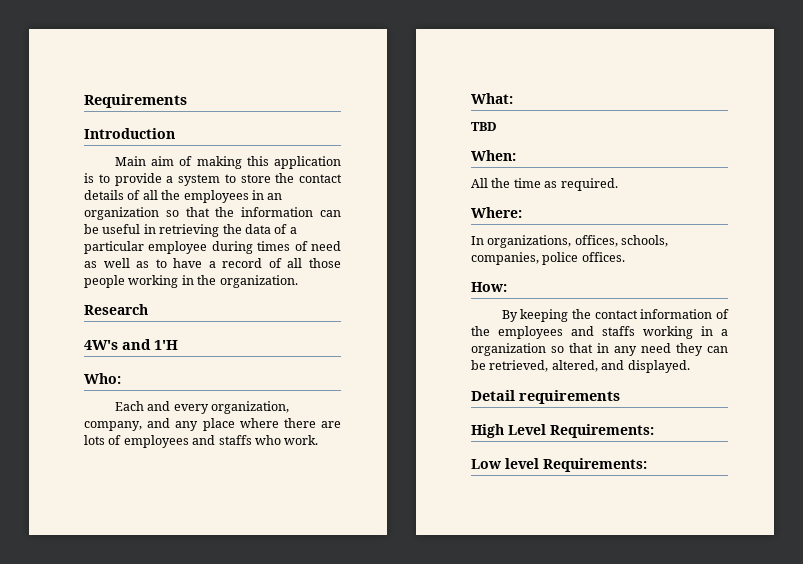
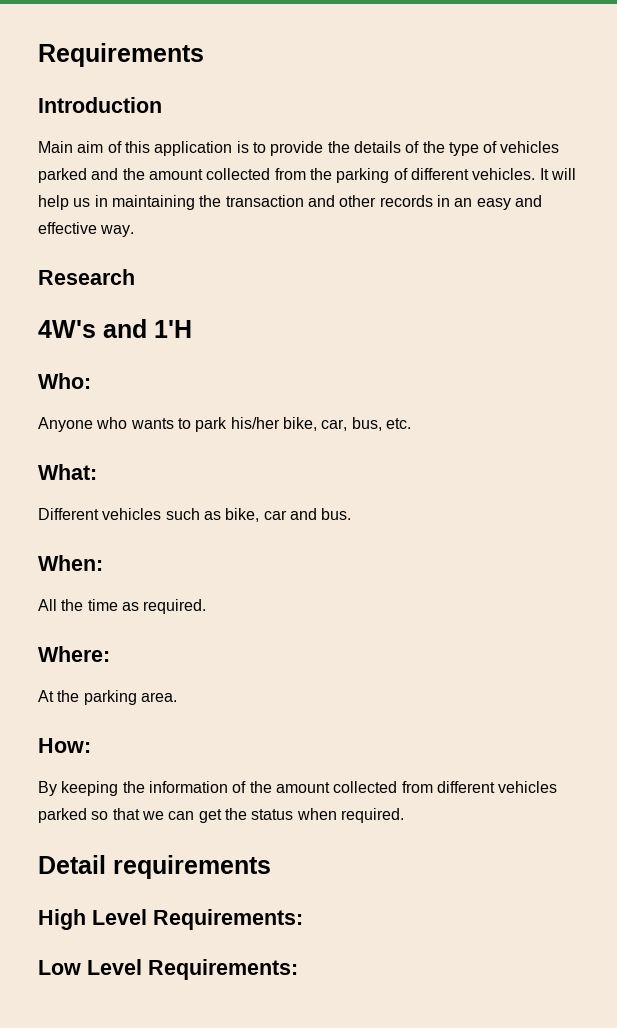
- Main aim of making this application is to provide a system to store the contact details of all the employees in an organization so that the information can be useful in retrieving the data of a particular employee during times of need as well as to have a record of all those people working in the organization.
+ Main aim of this application is to provide the details of the type of vehicles parked and the amount collected from the parking of different vehicles. It will help us in maintaining the transaction and other records in an easy and effective way.
- Each and every organization, company, and any place where there are lots of employees and staffs who work.
+ Anyone who wants to park his/her bike, car, bus, etc.
  What:
- TBD
+ Different vehicles such as bike, car and bus.
- In organizations, offices, schools, companies, police offices.
+ At the parking area.
- By keeping the contact information of the employees and staffs working in a organization so that in any need they can be retrieved, altered, and displayed.
+ By keeping the information of the amount collected from different vehicles parked so that we can get the status when required.
- Low level Requirements:
+ Low Level Requirements:

